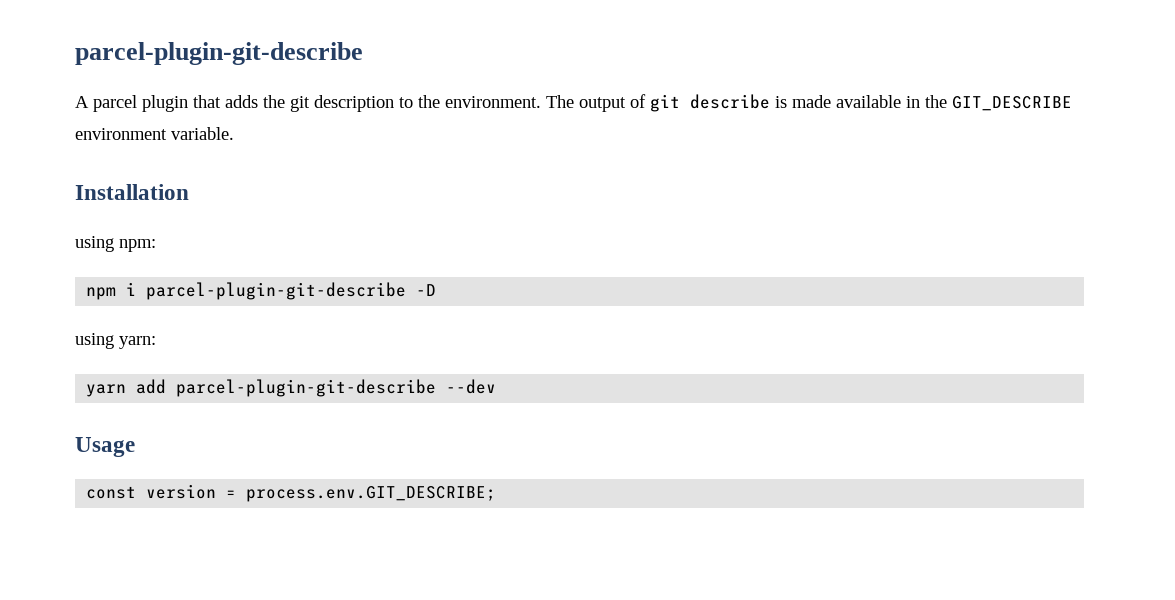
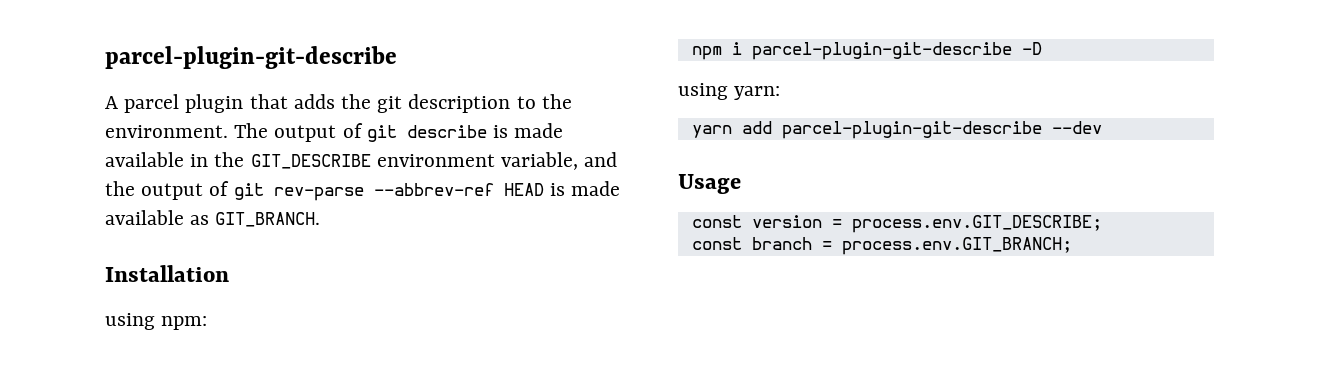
- The output of git describe is made available in the GIT_DESCRIBE environment variable.
+ The output of git describe is made available in the GIT_DESCRIBE environment variable, and the output of git rev-parse --abbrev-ref HEAD is made available as GIT_BRANCH.
+ const branch = process.env.GIT_BRANCH;

